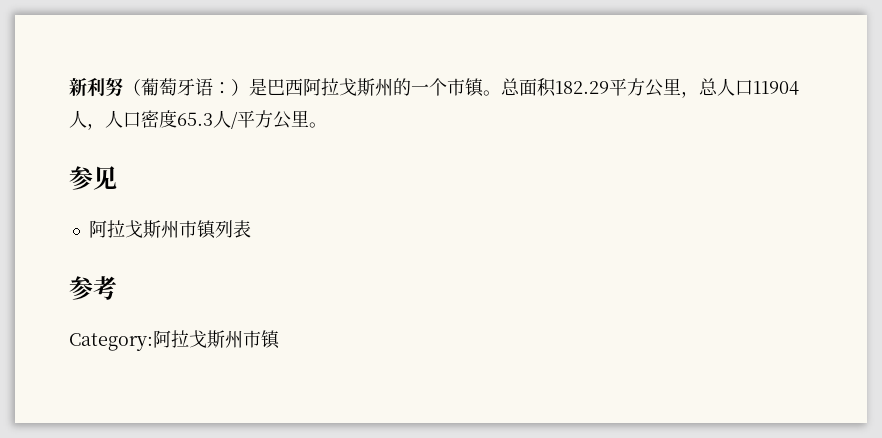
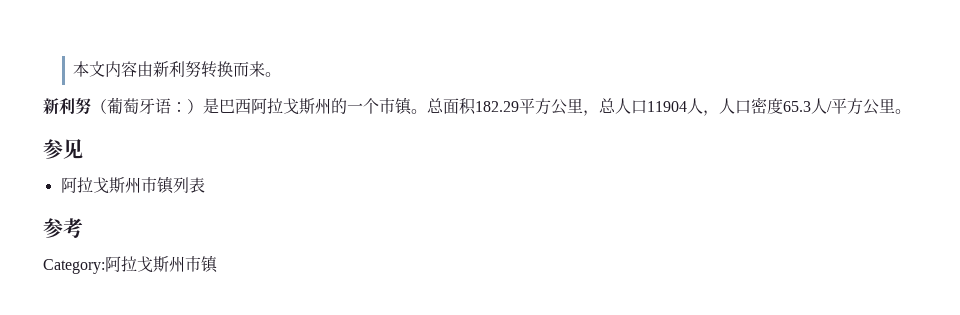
+ 本文内容由新利努转换而来。

